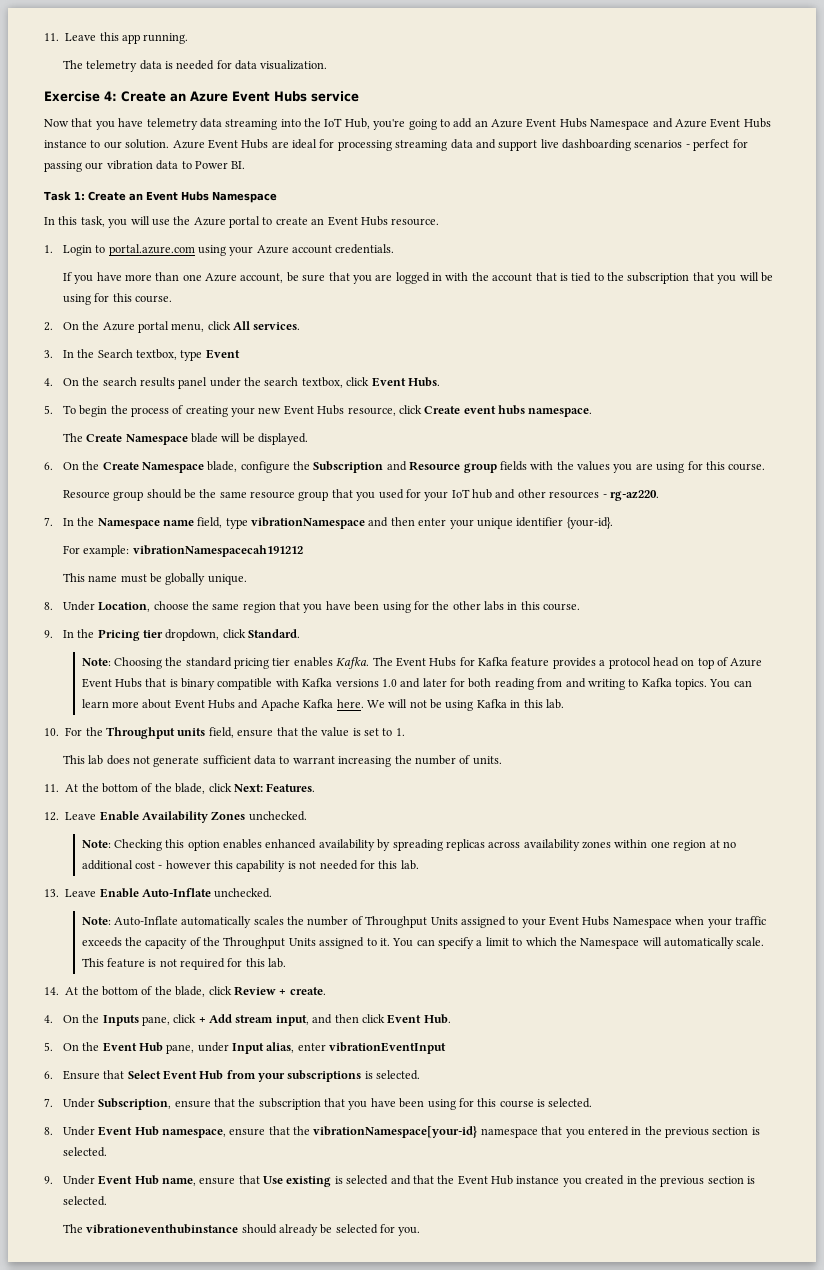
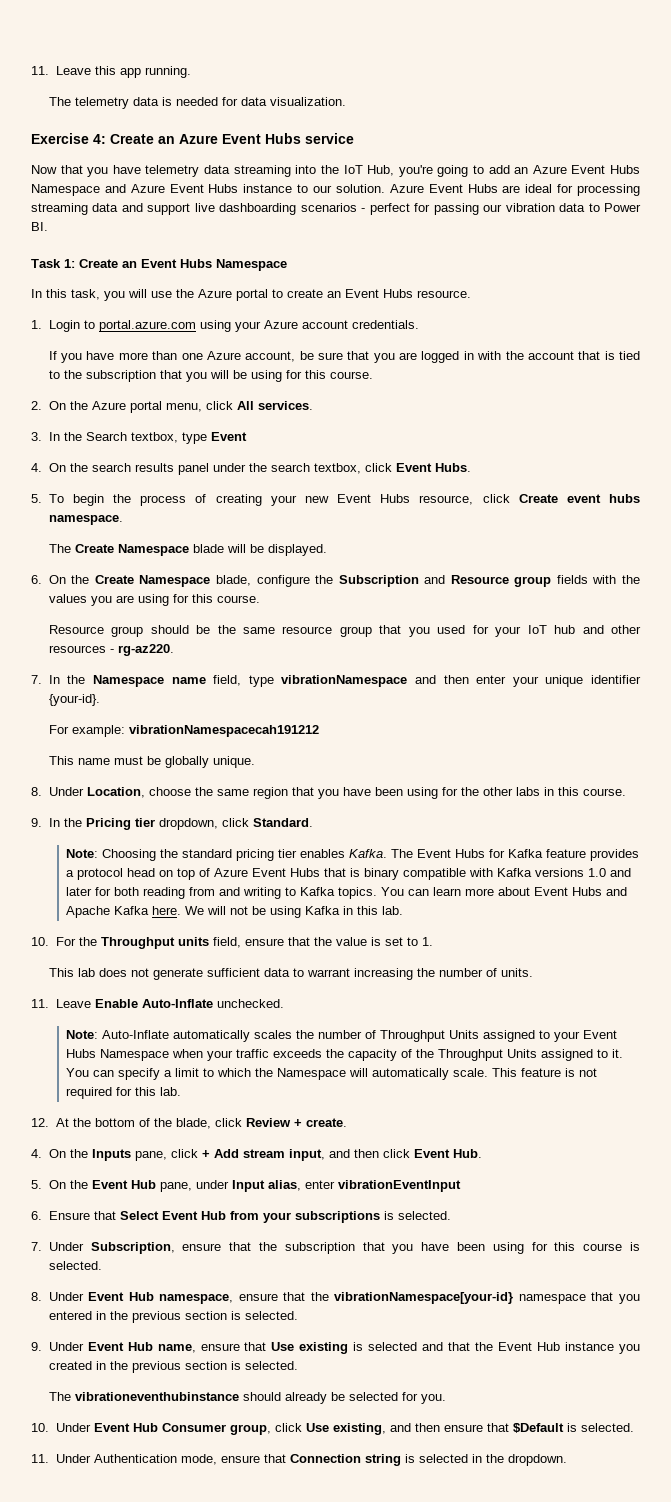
- 11. At the bottom of the blade, click Next: Features.
- 12. Leave Enable Availability Zones unchecked.
- Note: Checking this option enables enhanced availability by spreading replicas across availability zones within one region at no additional cost - however this capability is not needed for this lab.
- 13. Leave Enable Auto-Inflate unchecked.
+ 11. Leave Enable Auto-Inflate unchecked.
- 14. At the bottom of the blade, click Review + create.
+ 12. At the bottom of the blade, click Review + create.
+ 10. Under Event Hub Consumer group, click Use existing, and then ensure that $Default is selected.
+ 11. Under Authentication mode, ensure that Connection string is selected in the dropdown.

